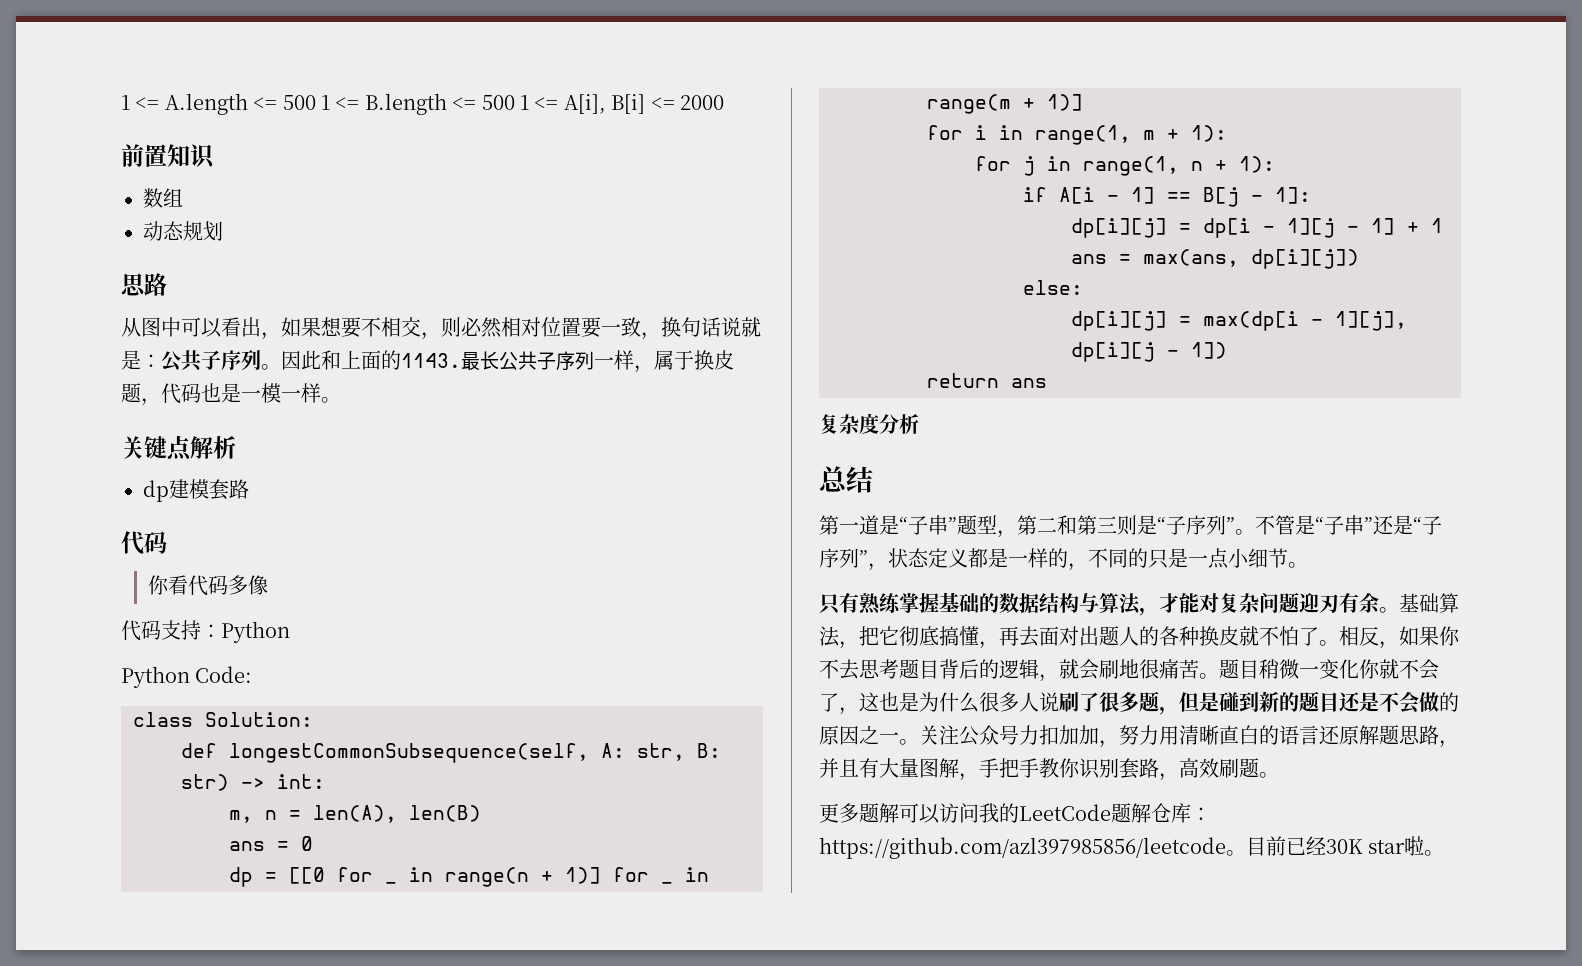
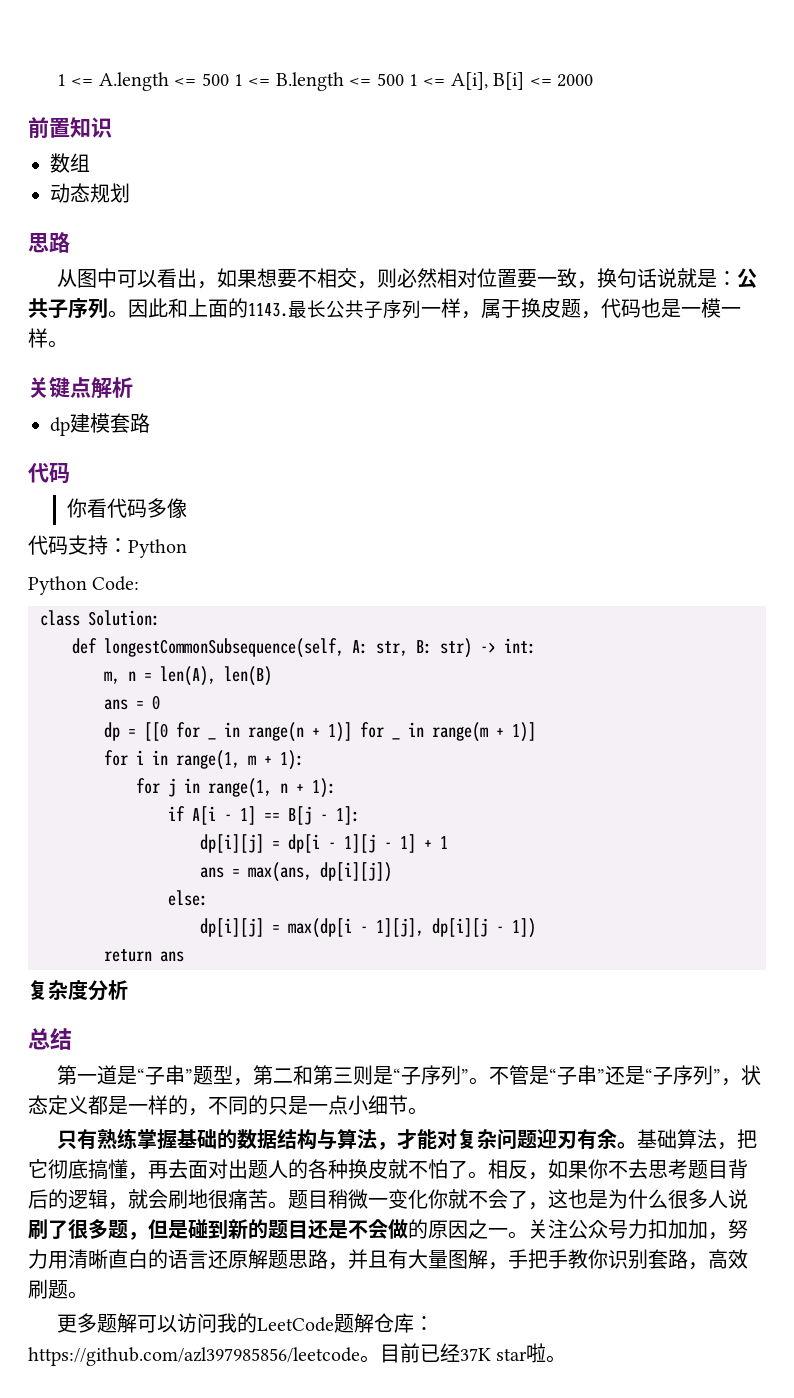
- 目前已经30K star啦。
+ 目前已经37K star啦。

